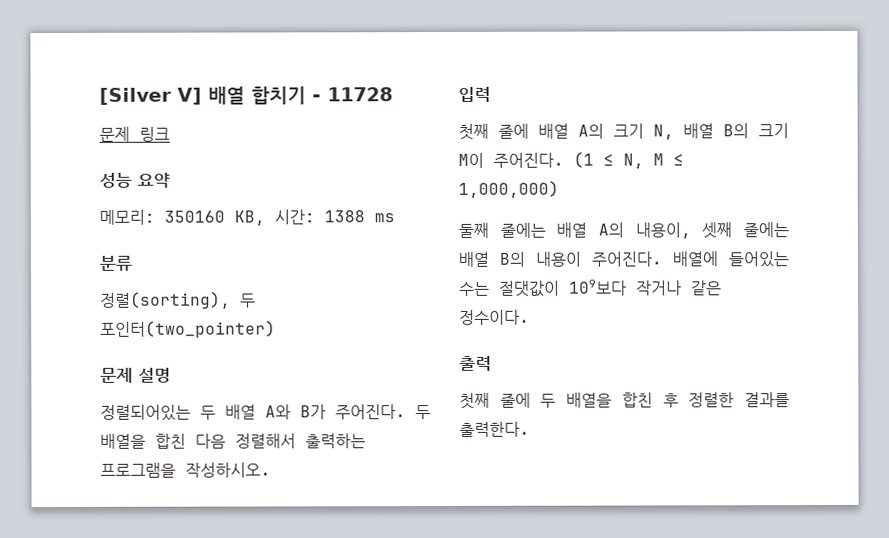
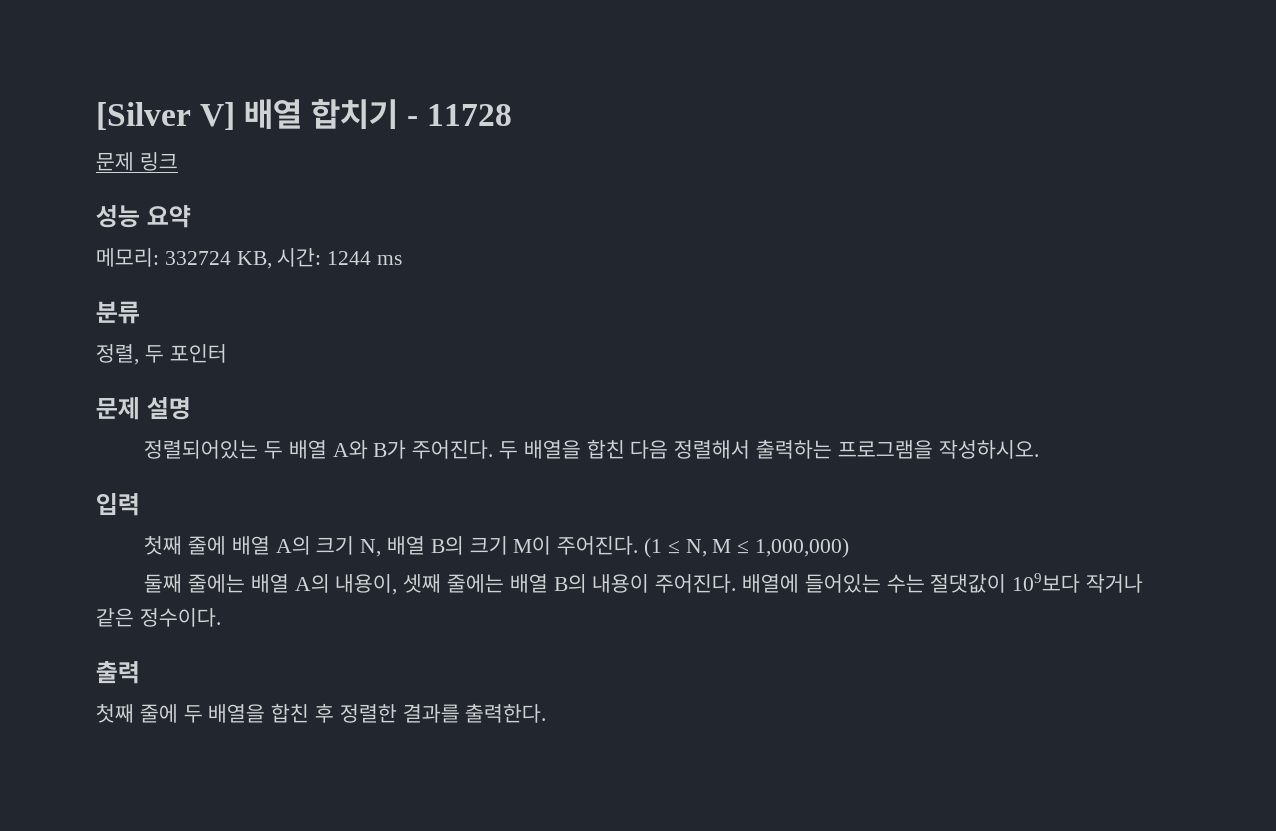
- 메모리: 350160 KB, 시간: 1388 ms
+ 메모리: 332724 KB, 시간: 1244 ms
- 정렬(sorting), 두 포인터(two_pointer)
+ 정렬, 두 포인터

